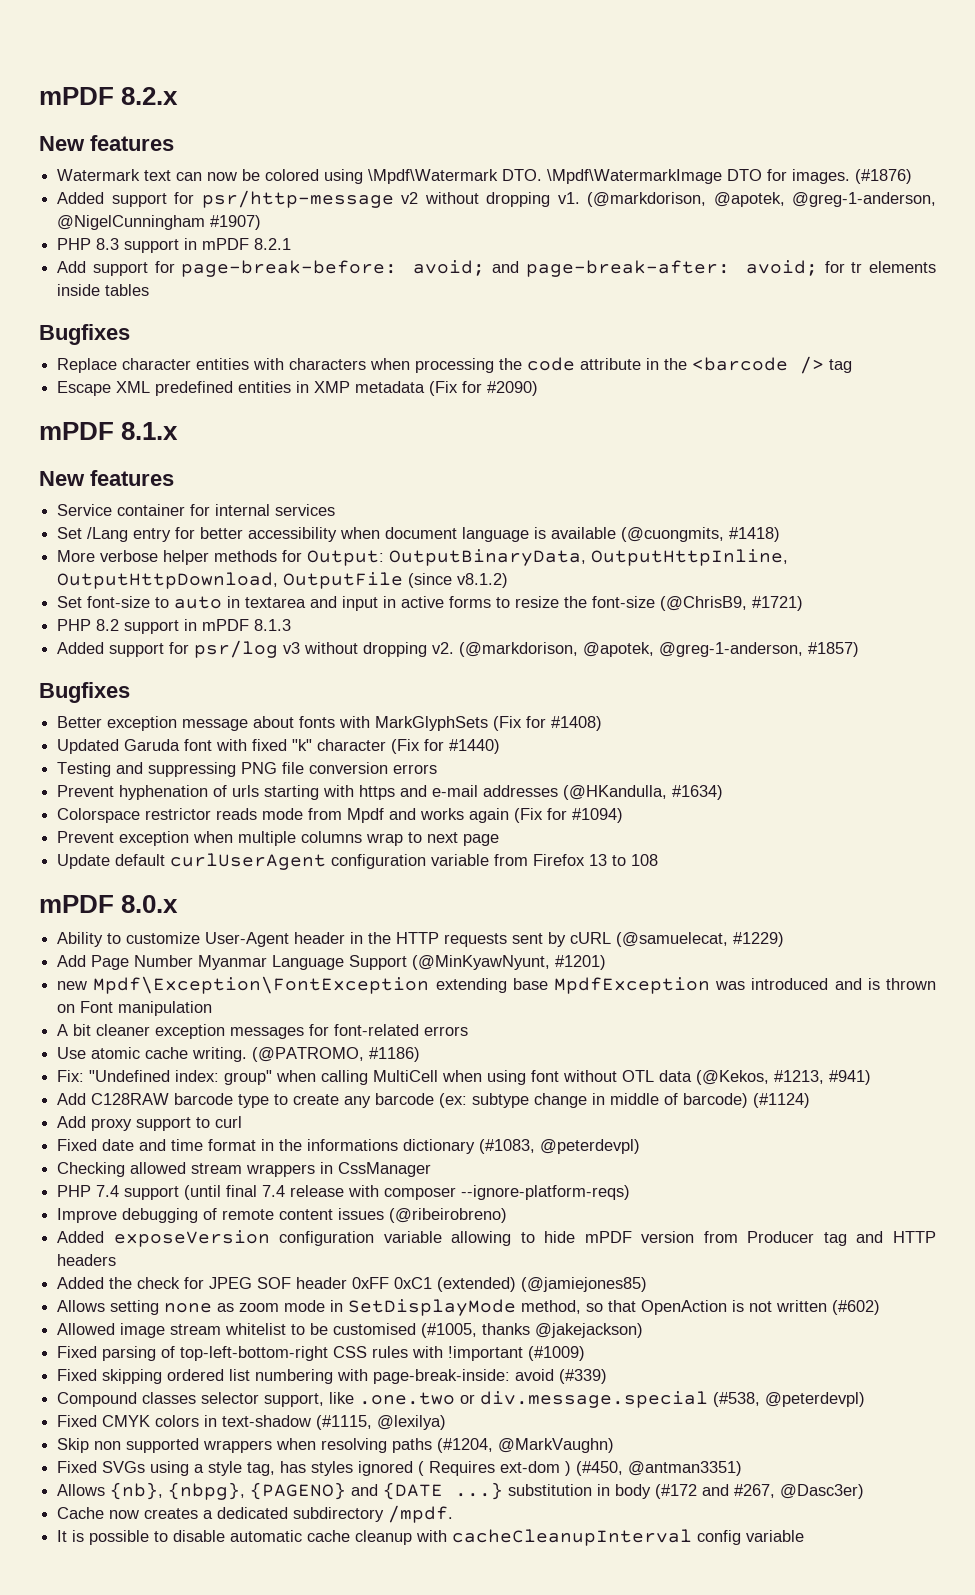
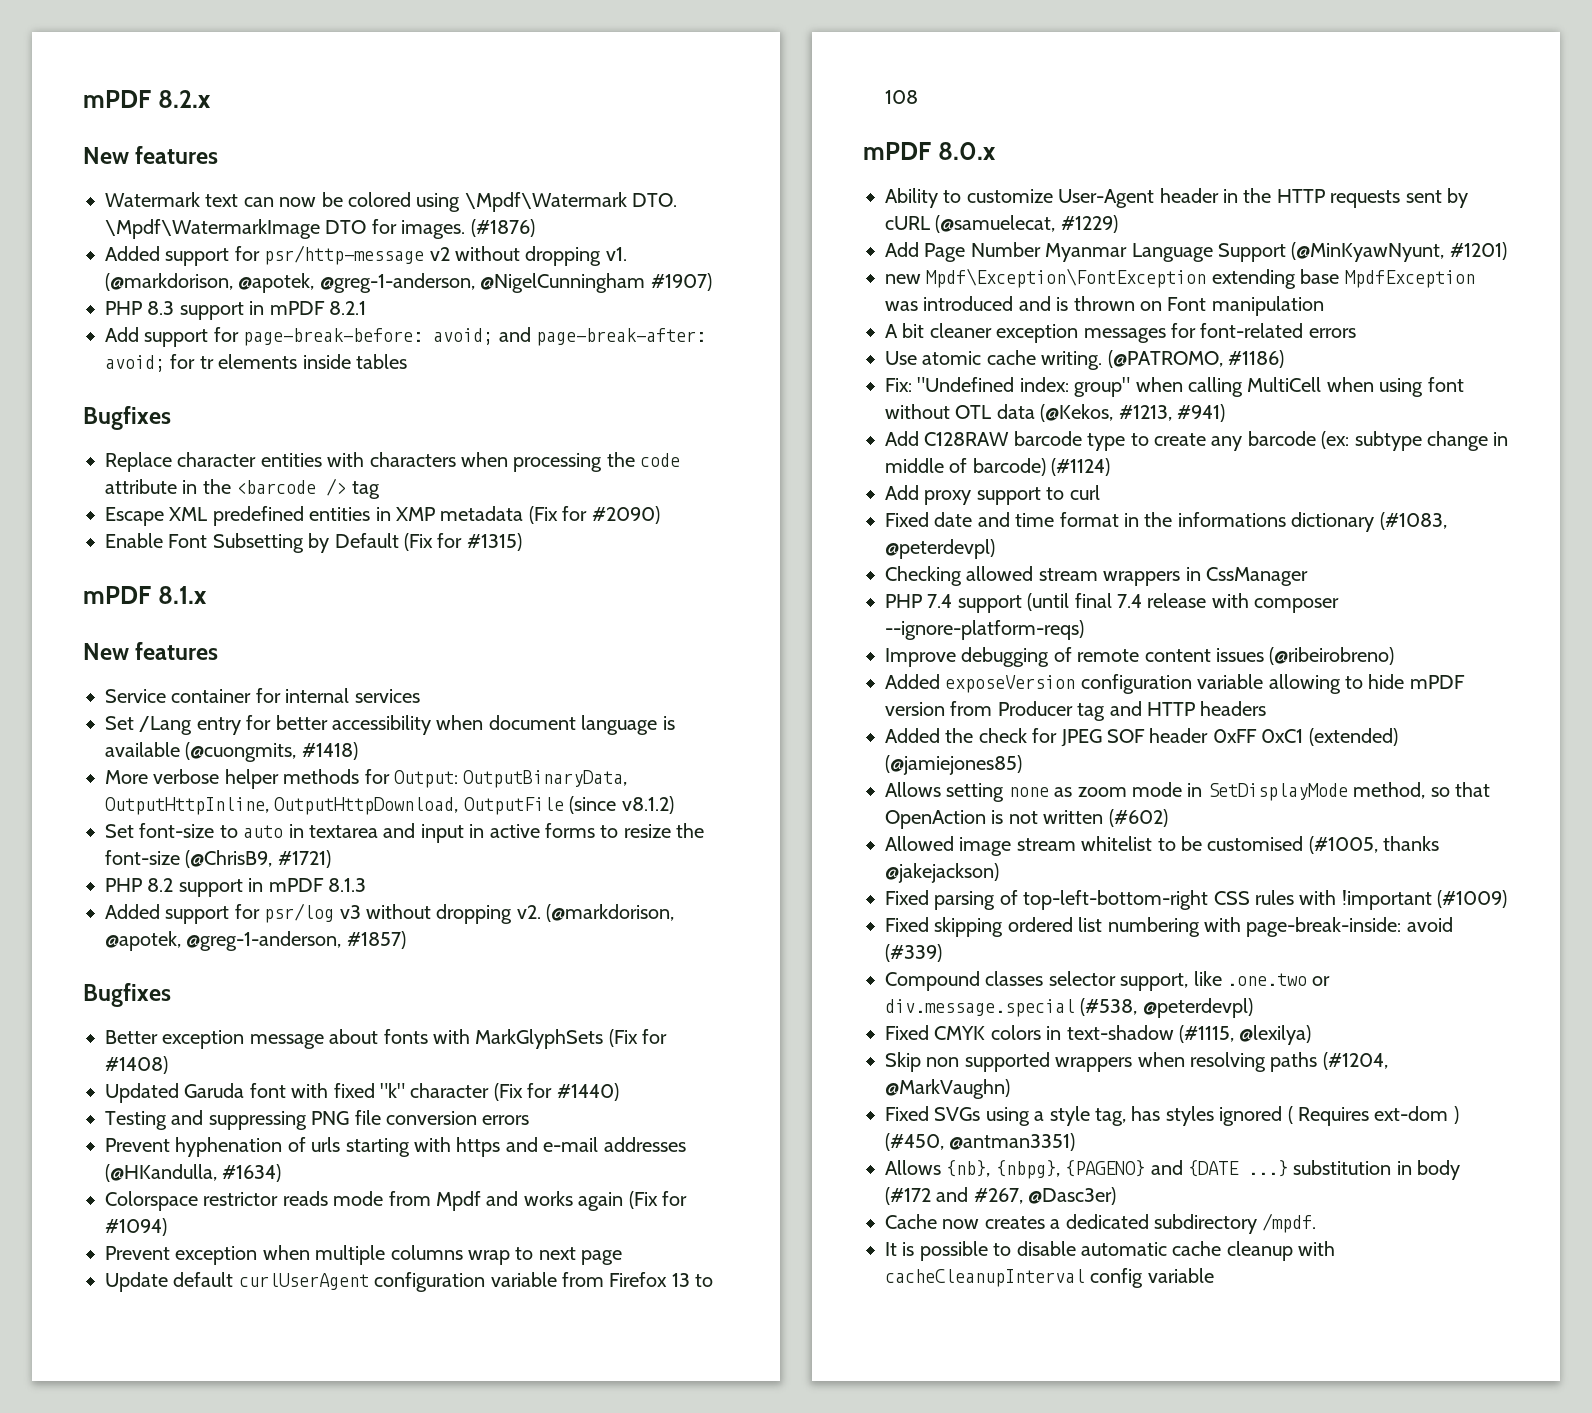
+ Enable Font Subsetting by Default (Fix for #1315)

